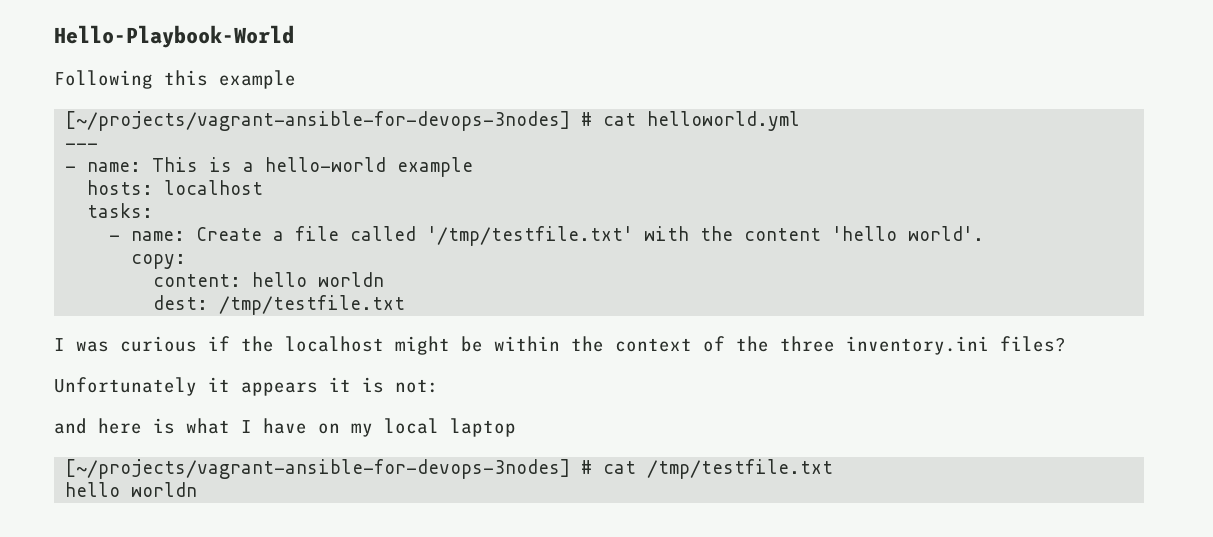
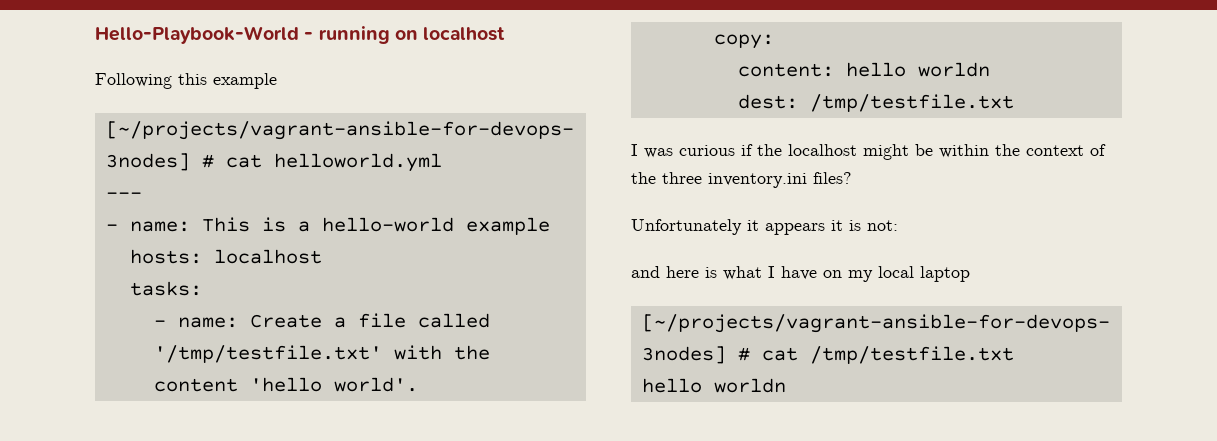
- Hello-Playbook-World
+ Hello-Playbook-World - running on localhost

